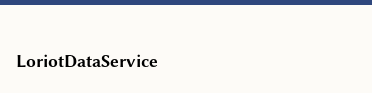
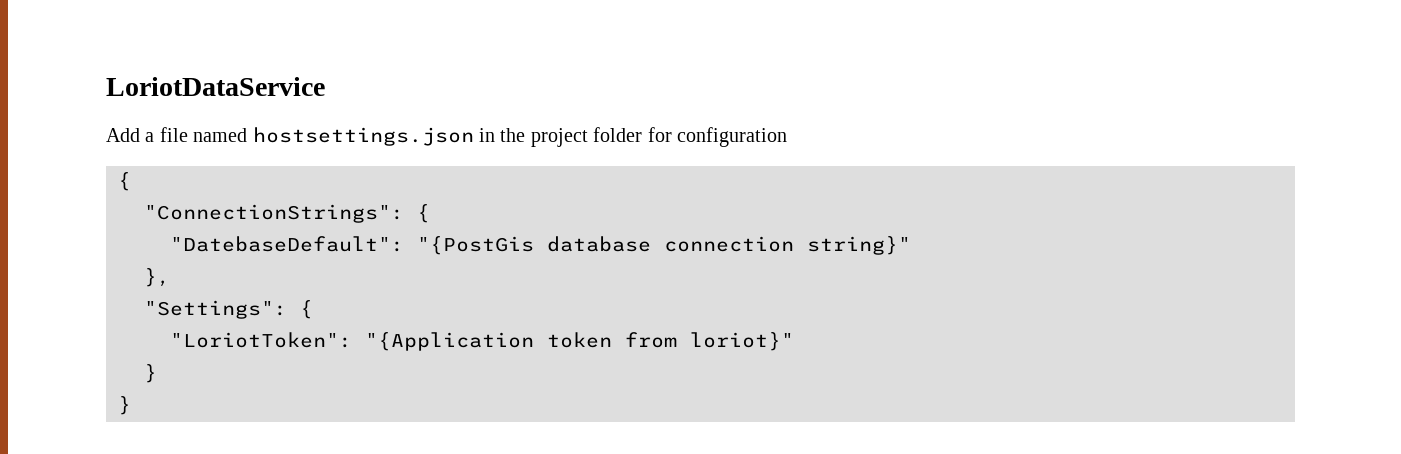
+ Add a file named hostsettings.json in the project folder for configuration
+ {
+ "ConnectionStrings": {
+ "DatebaseDefault": "{PostGis database connection string}"
+ },
+ "Settings": {
+ "LoriotToken": "{Application token from loriot}"
+ }
+ }

